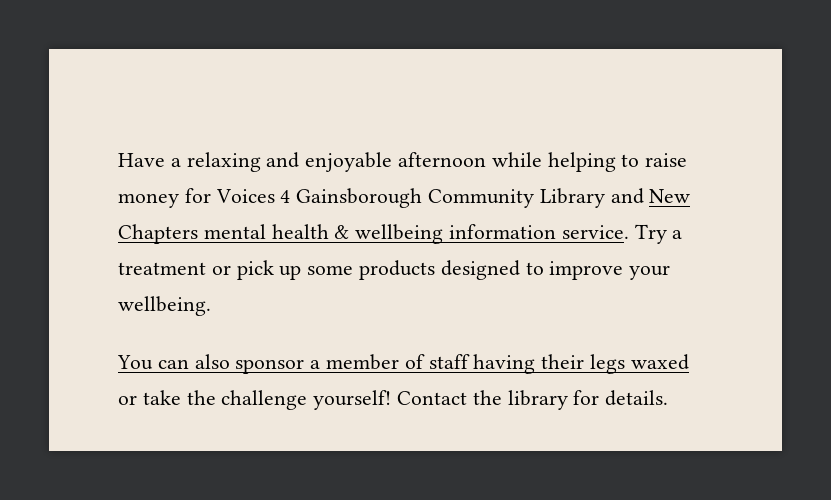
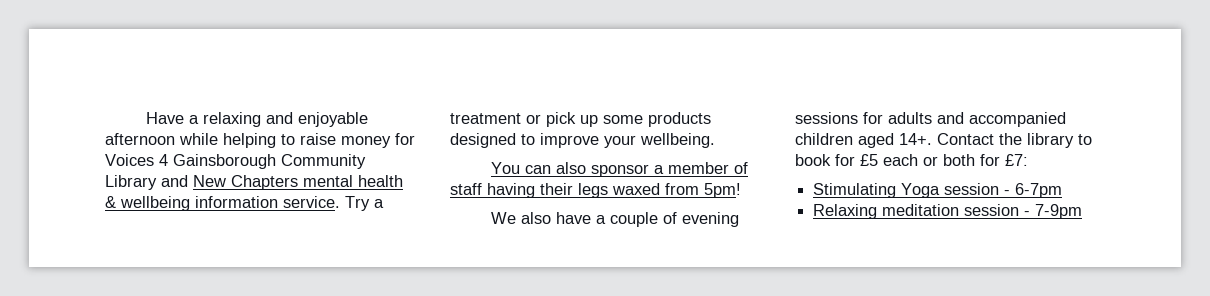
- You can also sponsor a member of staff having their legs waxed or take the challenge yourself! Contact the library for details.
+ You can also sponsor a member of staff having their legs waxed from 5pm!
+ We also have a couple of evening sessions for adults and accompanied children aged 14+. Contact the library to book for £5 each or both for £7:
+ Stimulating Yoga session - 6-7pm
+ Relaxing meditation session - 7-9pm

